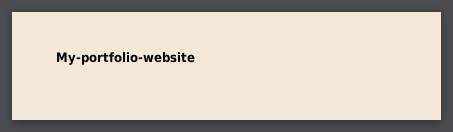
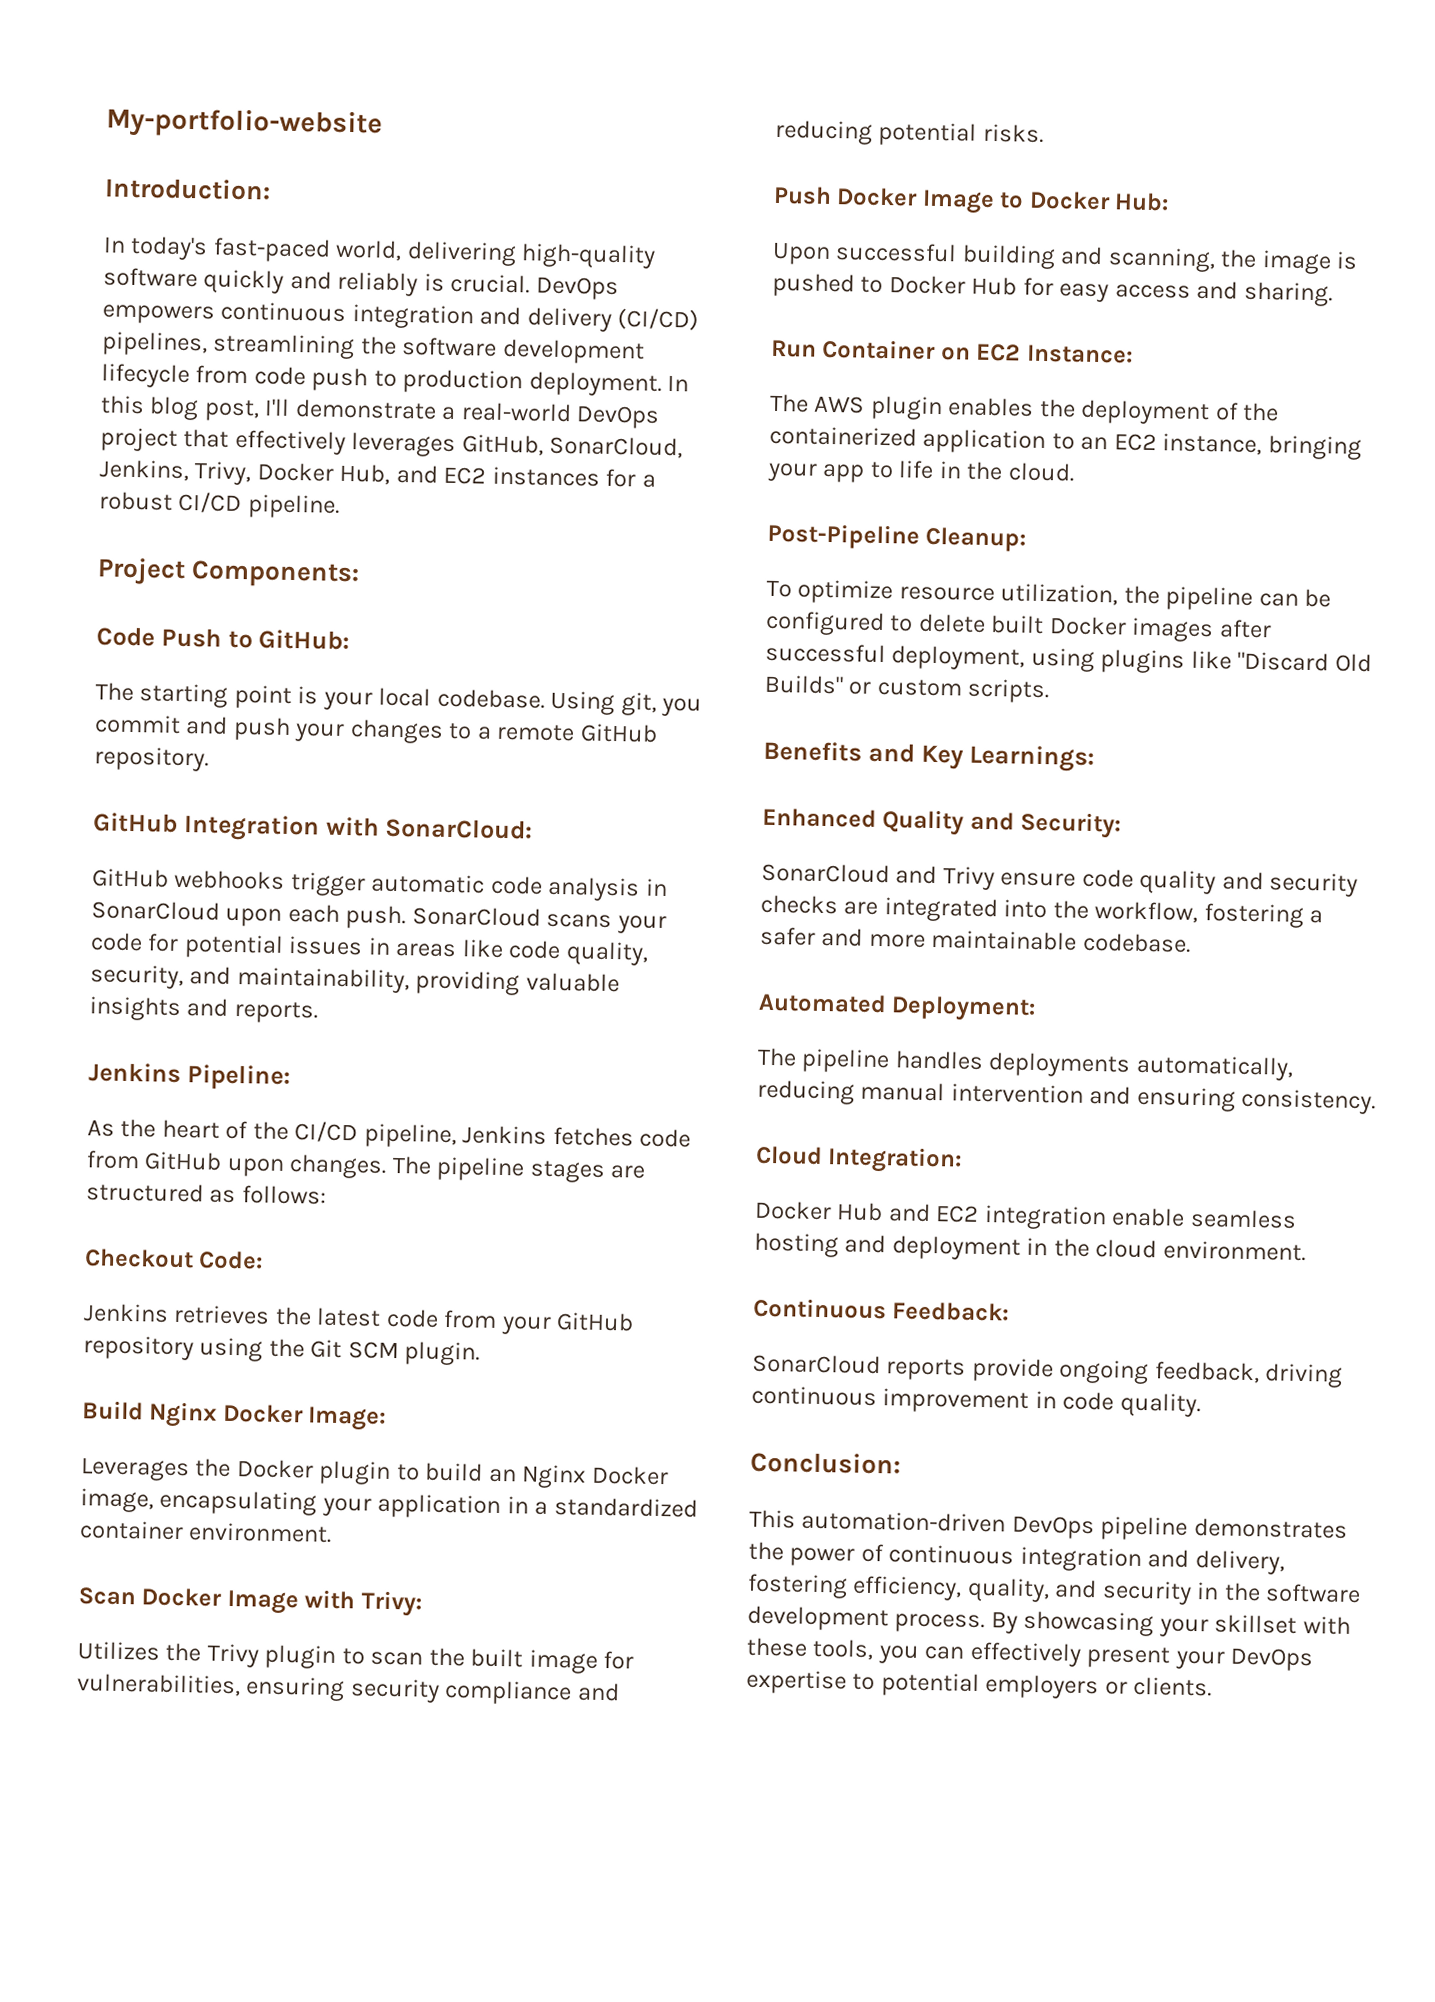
+ Introduction:
+ In today's fast-paced world, delivering high-quality software quickly and reliably is crucial. DevOps empowers continuous integration and delivery (CI/CD) pipelines, streamlining the software development lifecycle from code push to production deployment. In this blog post, I'll demonstrate a real-world DevOps project that effectively leverages GitHub, SonarCloud, Jenkins, Trivy, Docker Hub, and EC2 instances for a robust CI/CD pipeline.
+ Project Components:
+ Code Push to GitHub:
+ The starting point is your local codebase. Using git, you commit and push your changes to a remote GitHub repository.
+ GitHub Integration with SonarCloud:
+ GitHub webhooks trigger automatic code analysis in SonarCloud upon each push. SonarCloud scans your code for potential issues in areas like code quality, security, and maintainability, providing valuable insights and reports.
+ Jenkins Pipeline:
+ As the heart of the CI/CD pipeline, Jenkins fetches code from GitHub upon changes. The pipeline stages are structured as follows:
+ Checkout Code:
+ Jenkins retrieves the latest code from your GitHub repository using the Git SCM plugin.
+ Build Nginx Docker Image:
+ Leverages the Docker plugin to build an Nginx Docker image, encapsulating your application in a standardized container environment.
+ Scan Docker Image with Trivy:
+ Utilizes the Trivy plugin to scan the built image for vulnerabilities, ensuring security compliance and reducing potential risks.
+ Push Docker Image to Docker Hub:
+ Upon successful building and scanning, the image is pushed to Docker Hub for easy access and sharing.
+ Run Container on EC2 Instance:
+ The AWS plugin enables the deployment of the containerized application to an EC2 instance, bringing your app to life in the cloud.
+ Post-Pipeline Cleanup:
+ To optimize resource utilization, the pipeline can be configured to delete built Docker images after successful deployment, using plugins like "Discard Old Builds" or custom scripts.
+ Benefits and Key Learnings:
+ Enhanced Quality and Security:
+ SonarCloud and Trivy ensure code quality and security checks are integrated into the workflow, fostering a safer and more maintainable codebase.
+ Automated Deployment:
+ The pipeline handles deployments automatically, reducing manual intervention and ensuring consistency.
+ Cloud Integration:
+ Docker Hub and EC2 integration enable seamless hosting and deployment in the cloud environment.
+ Continuous Feedback:
+ SonarCloud reports provide ongoing feedback, driving continuous improvement in code quality.
+ Conclusion:
+ This automation-driven DevOps pipeline demonstrates the power of continuous integration and delivery, fostering efficiency, quality, and security in the software development process. By showcasing your skillset with these tools, you can effectively present your DevOps expertise to potential employers or clients.

